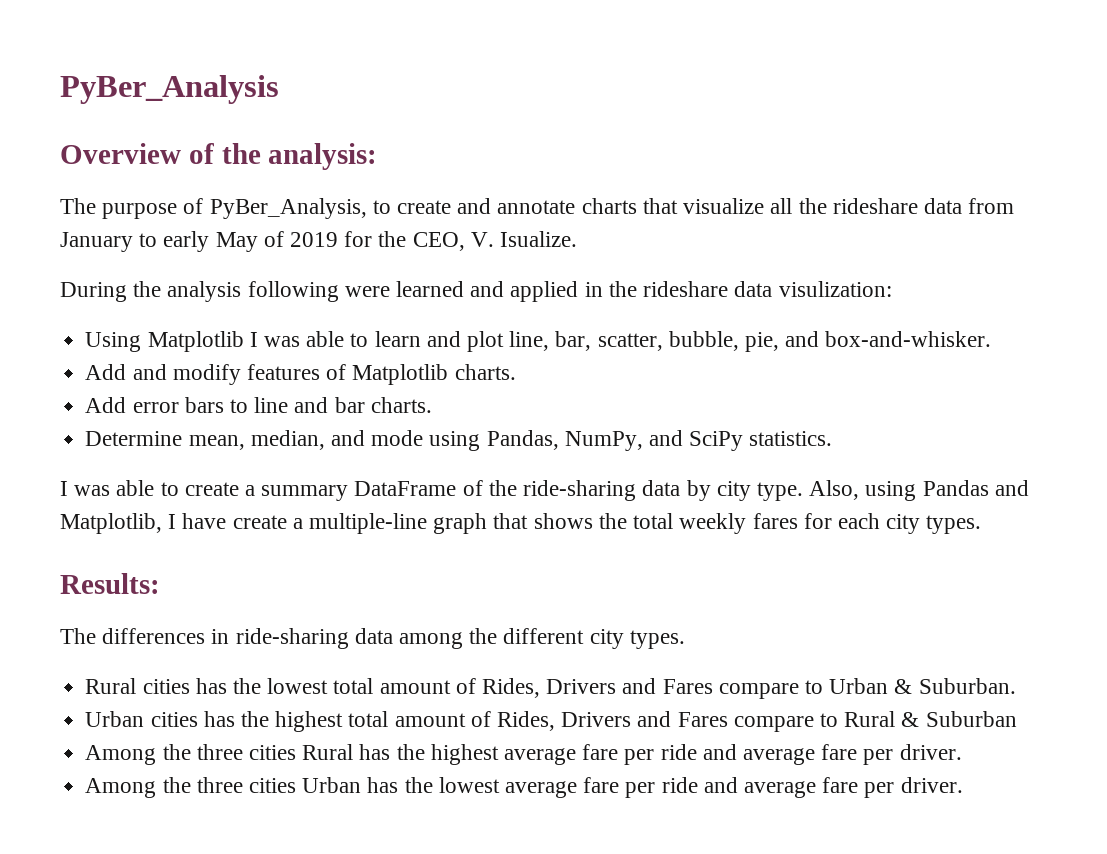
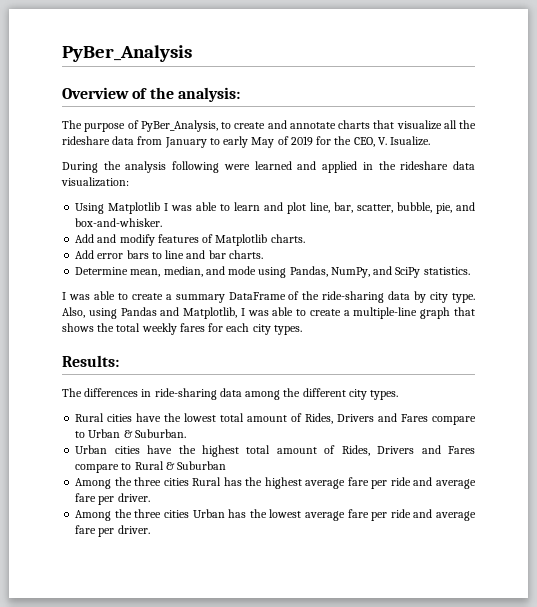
- During the analysis following were learned and applied in the rideshare data visulization:
+ During the analysis following were learned and applied in the rideshare data visualization:
- Also, using Pandas and Matplotlib, I have create a multiple-line graph that shows the total weekly fares for each city types.
+ Also, using Pandas and Matplotlib, I was able to create a multiple-line graph that shows the total weekly fares for each city types.
- Rural cities has the lowest total amount of Rides, Drivers and Fares compare to Urban & Suburban.
+ Rural cities have the lowest total amount of Rides, Drivers and Fares compare to Urban & Suburban.
- Urban cities has the highest total amount of Rides, Drivers and Fares compare to Rural & Suburban
+ Urban cities have the highest total amount of Rides, Drivers and Fares compare to Rural & Suburban

